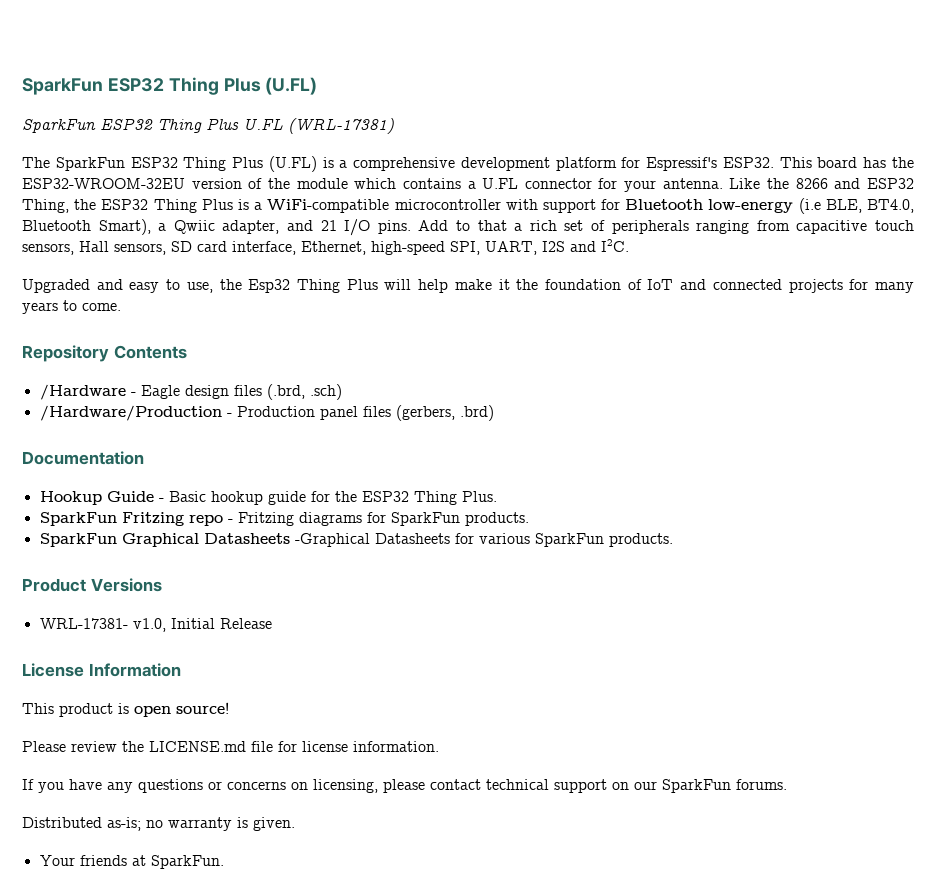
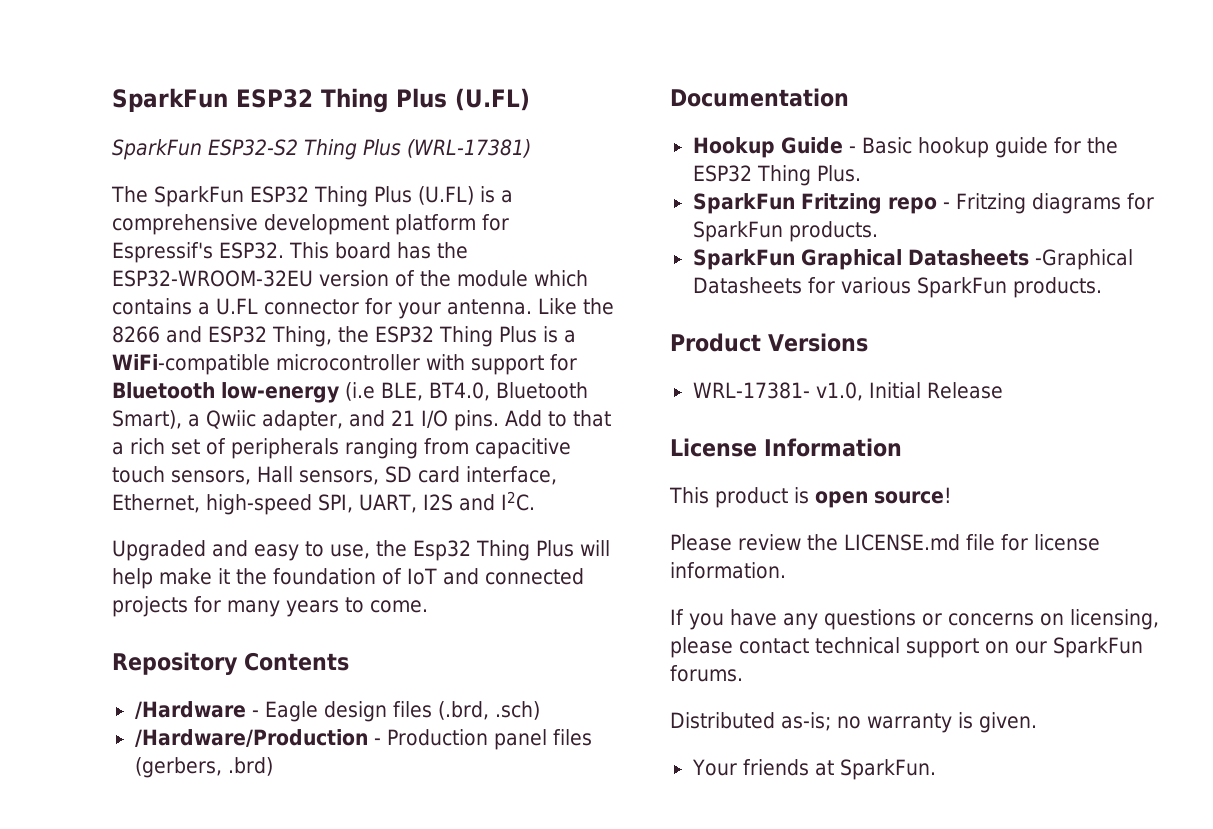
- SparkFun ESP32 Thing Plus U.FL (WRL-17381)
+ SparkFun ESP32-S2 Thing Plus (WRL-17381)

